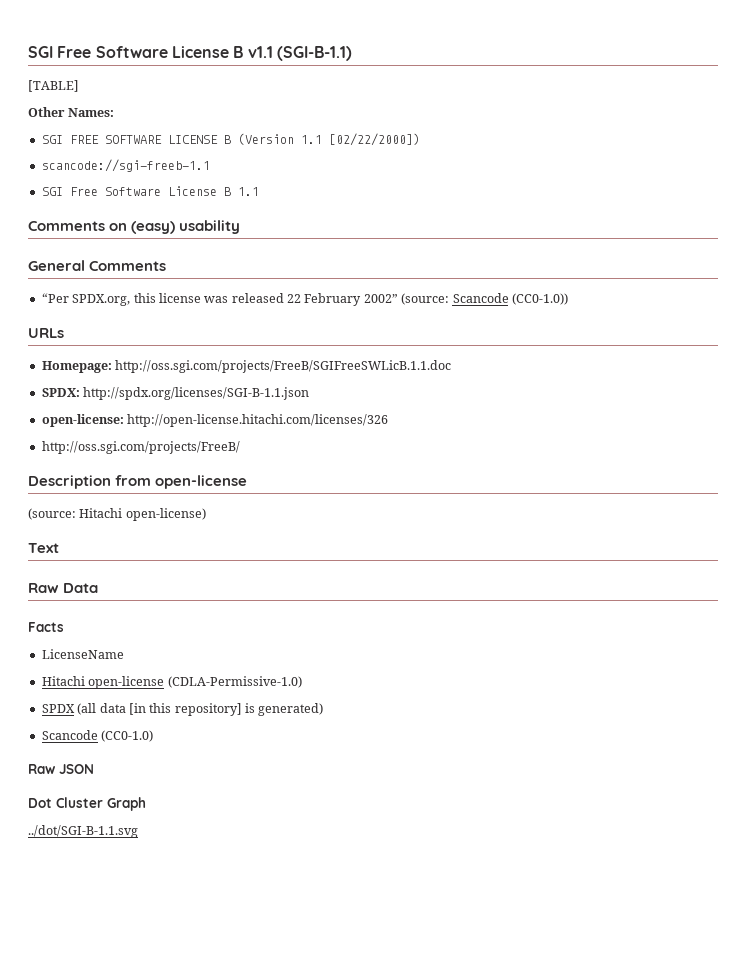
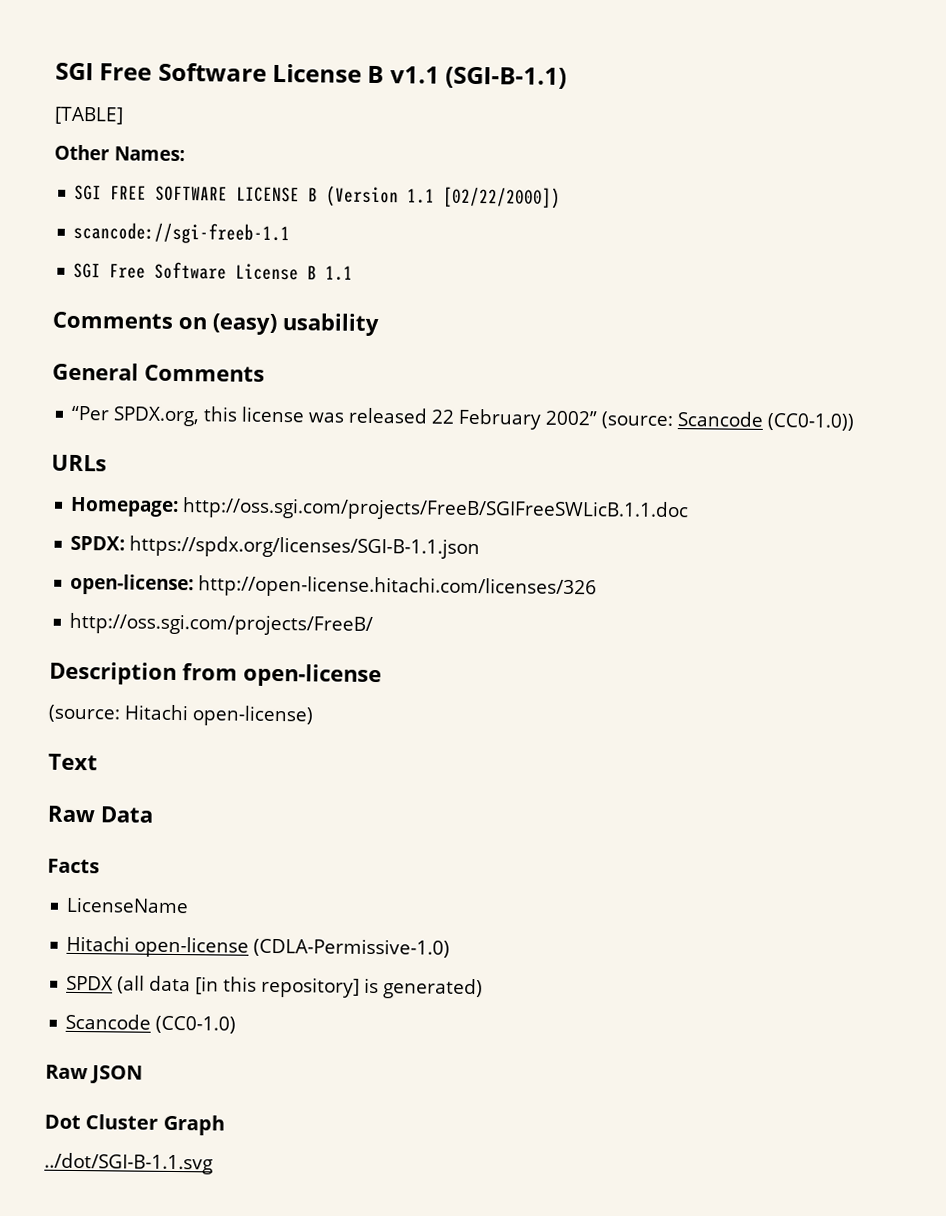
- SPDX: http://spdx.org/licenses/SGI-B-1.1.json
+ SPDX: https://spdx.org/licenses/SGI-B-1.1.json

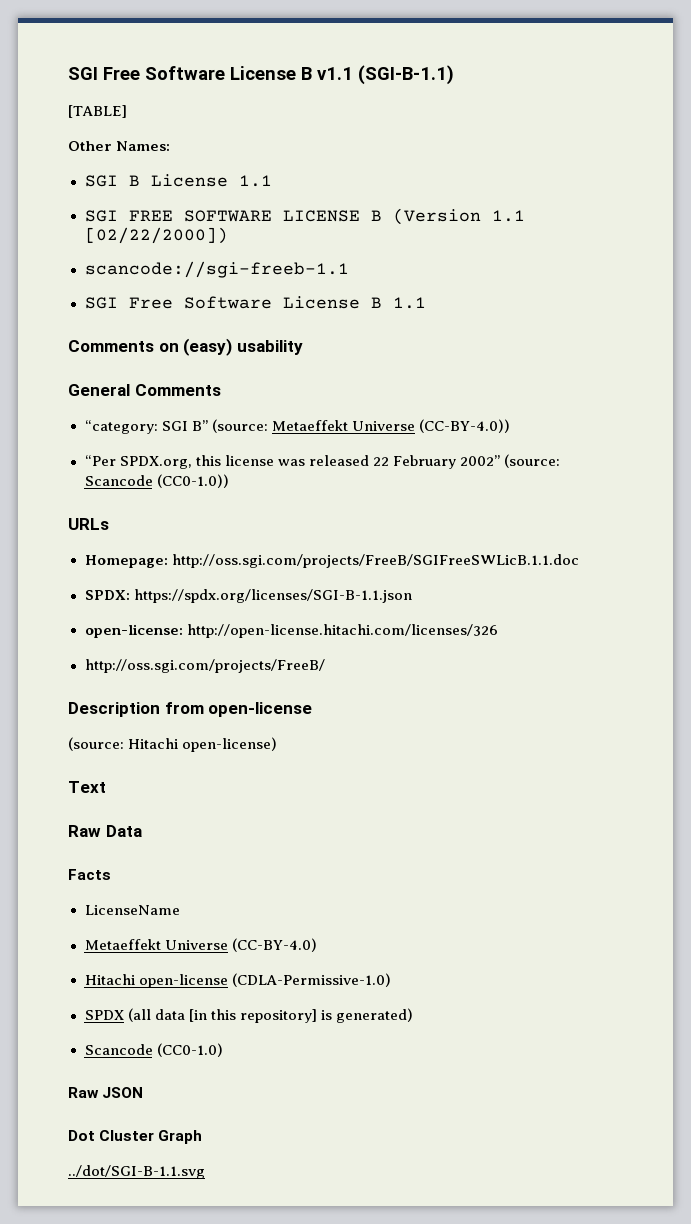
+ SGI B License 1.1
+ “category: SGI B” (source: Metaeffekt Universe (CC-BY-4.0))
+ Metaeffekt Universe (CC-BY-4.0)

